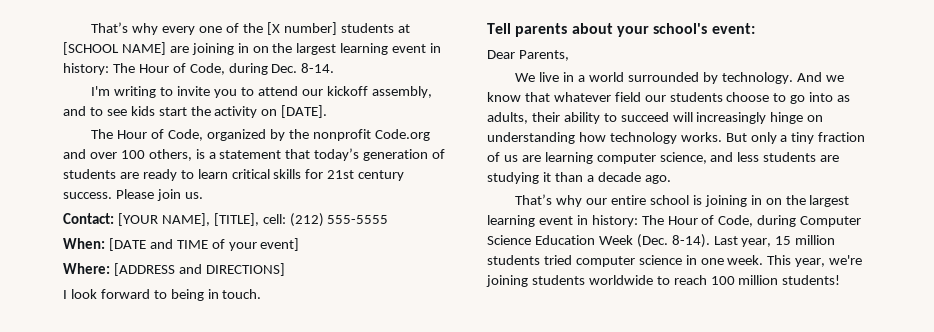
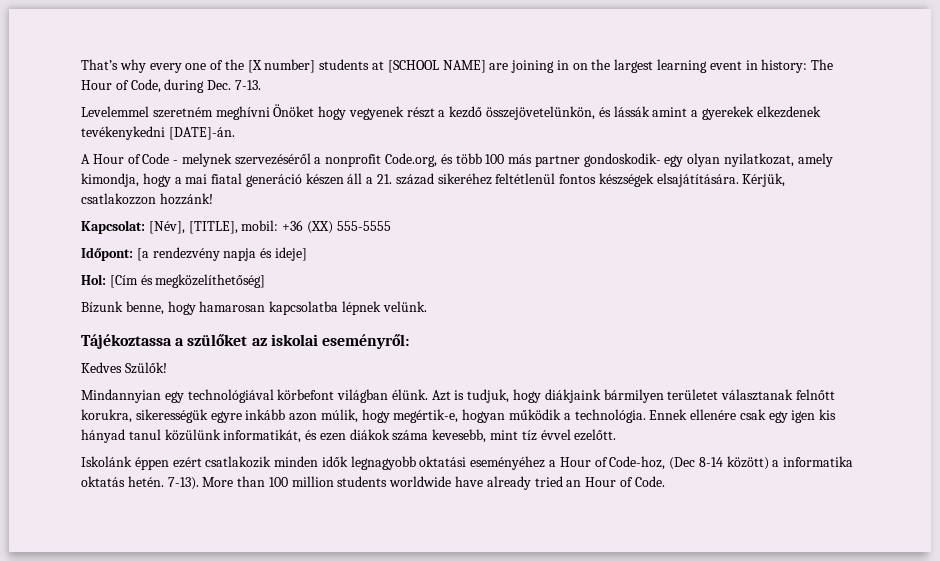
- That’s why every one of the [X number] students at [SCHOOL NAME] are joining in on the largest learning event in history: The Hour of Code, during Dec. 8-14.
- I'm writing to invite you to attend our kickoff assembly, and to see kids start the activity on [DATE].
- The Hour of Code, organized by the nonprofit Code.org and over 100 others, is a statement that today’s generation of students are ready to learn critical skills for 21st century success. Please join us.
- Contact: [YOUR NAME], [TITLE], cell: (212) 555-5555
- When: [DATE and TIME of your event]
- Where: [ADDRESS and DIRECTIONS]
- I look forward to being in touch.
- Tell parents about your school's event:
- Dear Parents,
- We live in a world surrounded by technology. And we know that whatever field our students choose to go into as adults, their ability to succeed will increasingly hinge on understanding how technology works. But only a tiny fraction of us are learning computer science, and less students are studying it than a decade ago.
- That’s why our entire school is joining in on the largest learning event in history: The Hour of Code, during Computer Science Education Week (Dec. 8-14). Last year, 15 million students tried computer science in one week. This year, we're joining students worldwide to reach 100 million students!
+ That’s why every one of the [X number] students at [SCHOOL NAME] are joining in on the largest learning event in history: The Hour of Code, during Dec. 7-13.
+ Levelemmel szeretném meghívni Önöket hogy vegyenek részt a kezdő összejövetelünkön, és lássák amint a gyerekek elkezdenek tevékenykedni [DATE]-án.
+ A Hour of Code - melynek szervezéséről a nonprofit Code.org, és több 100 más partner gondoskodik- egy olyan nyilatkozat, amely kimondja, hogy a mai fiatal generáció készen áll a 21. század sikeréhez feltétlenül fontos készségek elsajátítására. Kérjük, csatlakozzon hozzánk!
+ Kapcsolat: [Név], [TITLE], mobil: +36 (XX) 555-5555
+ Időpont: [a rendezvény napja és ideje]
+ Hol: [Cím és megközelíthetőség]
+ Bízunk benne, hogy hamarosan kapcsolatba lépnek velünk.
+ Tájékoztassa a szülőket az iskolai eseményről:
+ Kedves Szülők!
+ Mindannyian egy technológiával körbefont világban élünk. Azt is tudjuk, hogy diákjaink bármilyen területet választanak felnőtt korukra, sikerességük egyre inkább azon múlik, hogy megértik-e, hogyan működik a technológia. Ennek ellenére csak egy igen kis hányad tanul közülünk informatikát, és ezen diákok száma kevesebb, mint tíz évvel ezelőtt.
+ Iskolánk éppen ezért csatlakozik minden idők legnagyobb oktatási eseményéhez a Hour of Code-hoz, (Dec 8-14 között) a informatika oktatás hetén. 7-13). More than 100 million students worldwide have already tried an Hour of Code.

